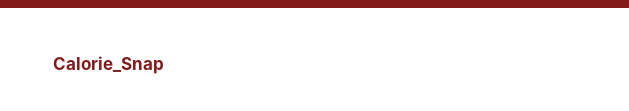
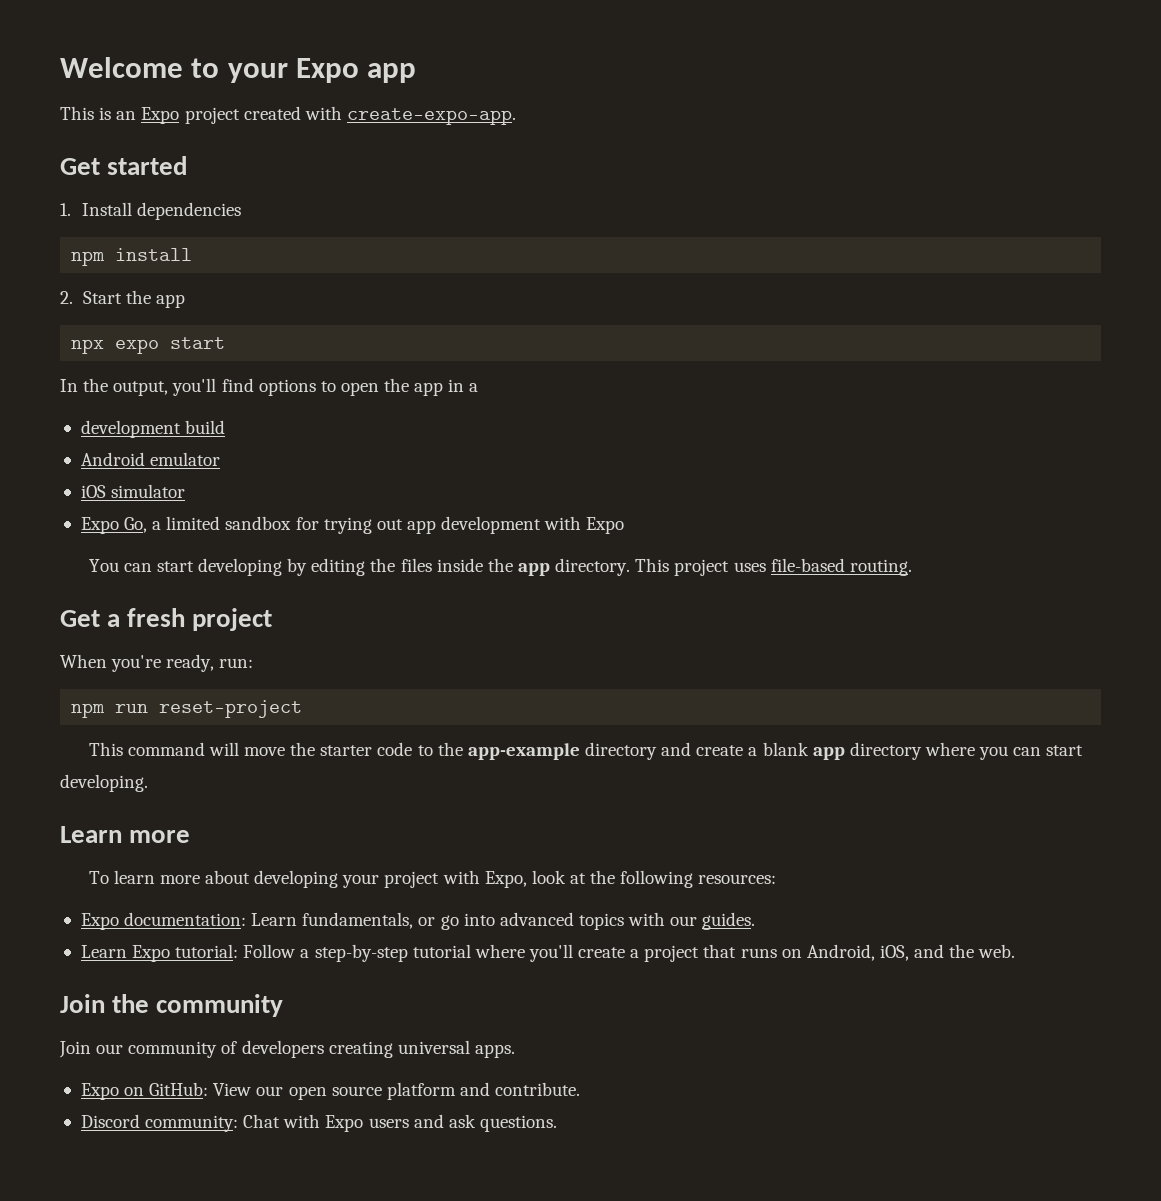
- Calorie_Snap
+ Welcome to your Expo app
+ This is an Expo project created with create-expo-app.
+ Get started
+ 1. Install dependencies
+ npm install
+ 2. Start the app
+ npx expo start
+ In the output, you'll find options to open the app in a
+ development build
+ Android emulator
+ iOS simulator
+ Expo Go, a limited sandbox for trying out app development with Expo
+ You can start developing by editing the files inside the app directory. This project uses file-based routing.
+ Get a fresh project
+ When you're ready, run:
+ npm run reset-project
+ This command will move the starter code to the app-example directory and create a blank app directory where you can start developing.
+ Learn more
+ To learn more about developing your project with Expo, look at the following resources:
+ Expo documentation: Learn fundamentals, or go into advanced topics with our guides.
+ Learn Expo tutorial: Follow a step-by-step tutorial where you'll create a project that runs on Android, iOS, and the web.
+ Join the community
+ Join our community of developers creating universal apps.
+ Expo on GitHub: View our open source platform and contribute.
+ Discord community: Chat with Expo users and ask questions.

